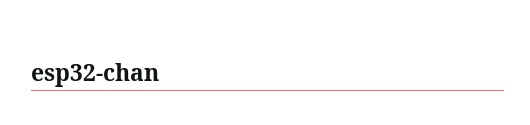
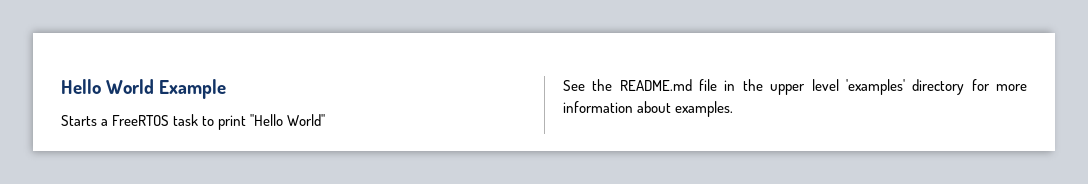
- esp32-chan
+ Hello World Example
+ Starts a FreeRTOS task to print "Hello World"
+ See the README.md file in the upper level 'examples' directory for more information about examples.

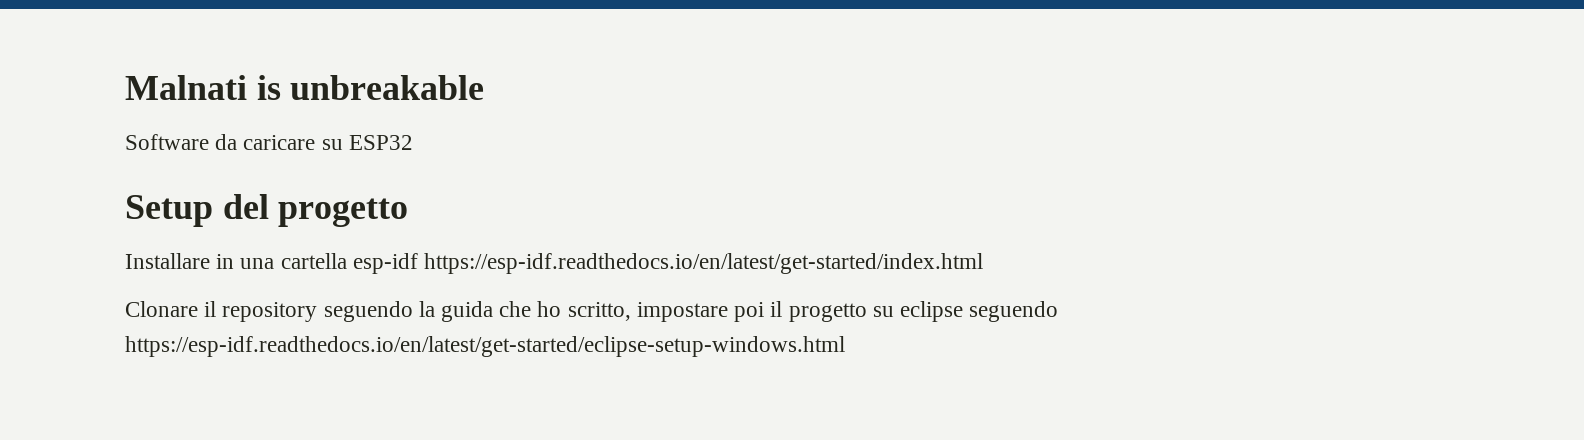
- Hello World Example
- Starts a FreeRTOS task to print "Hello World"
- See the README.md file in the upper level 'examples' directory for more information about examples.
+ Malnati is unbreakable
+ Software da caricare su ESP32
+ Setup del progetto
+ Installare in una cartella esp-idf https://esp-idf.readthedocs.io/en/latest/get-started/index.html
+ Clonare il repository seguendo la guida che ho scritto, impostare poi il progetto su eclipse seguendo https://esp-idf.readthedocs.io/en/latest/get-started/eclipse-setup-windows.html

